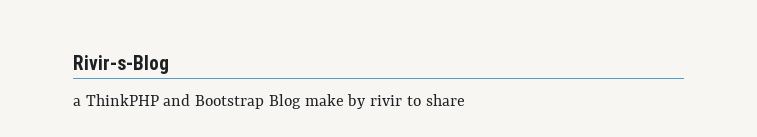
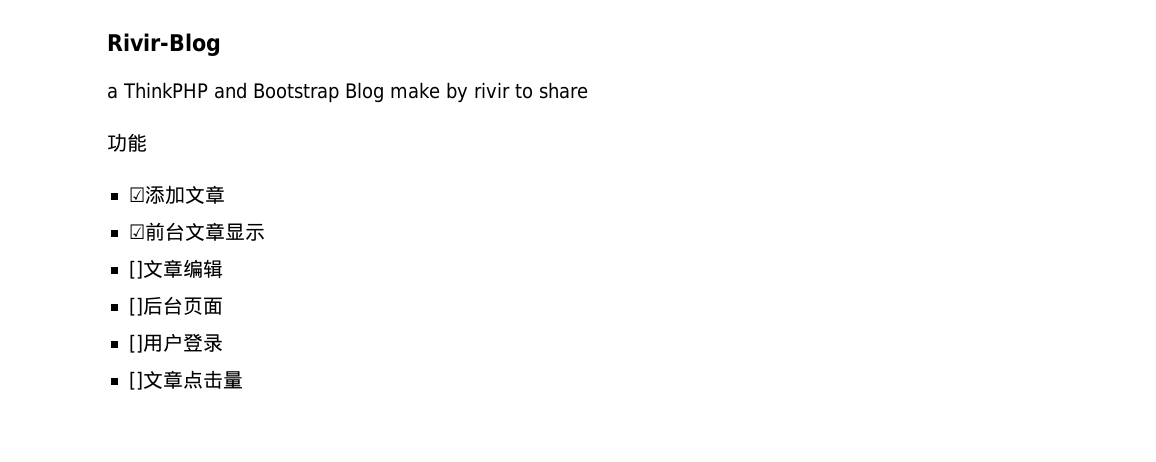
- Rivir-s-Blog
+ Rivir-Blog
+ 功能
+ ☑添加文章
+ ☑前台文章显示
+ []文章编辑
+ []后台页面
+ []用户登录
+ []文章点击量

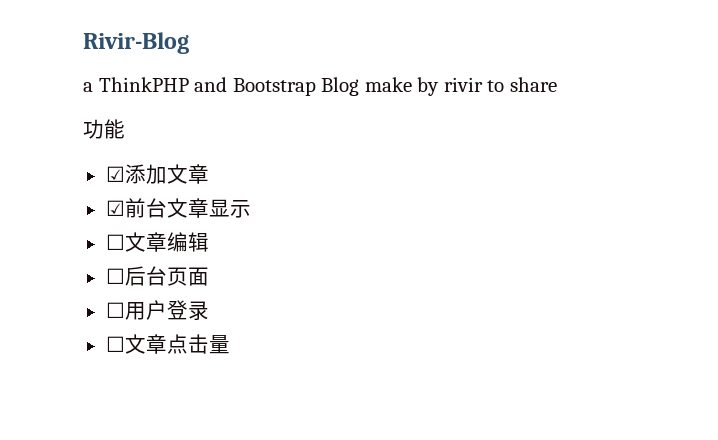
- []文章编辑
+ ☐文章编辑
- []后台页面
+ ☐后台页面
- []用户登录
+ ☐用户登录
- []文章点击量
+ ☐文章点击量

